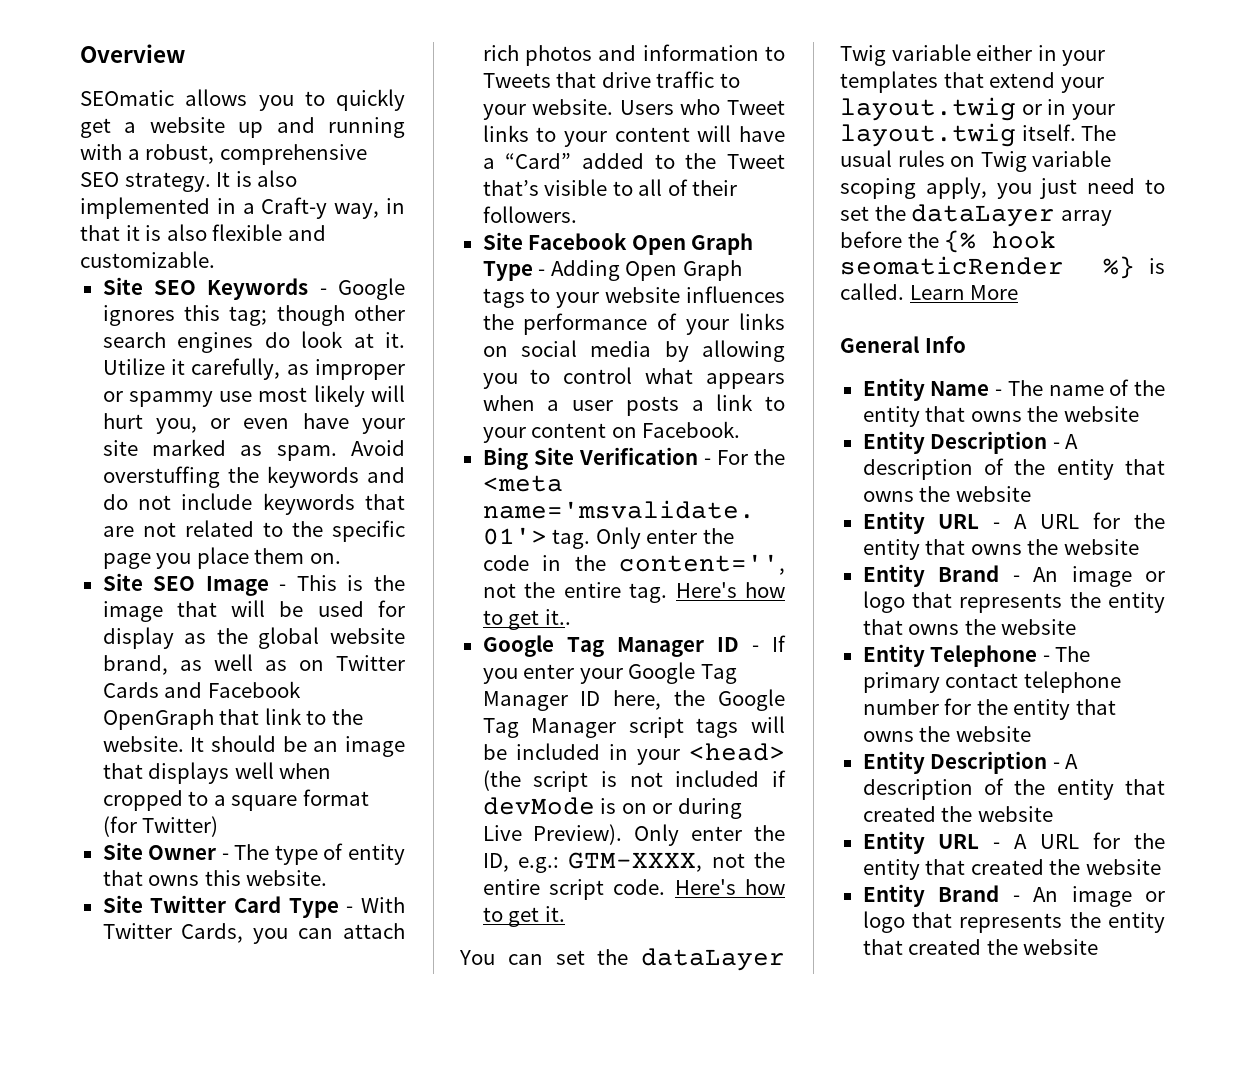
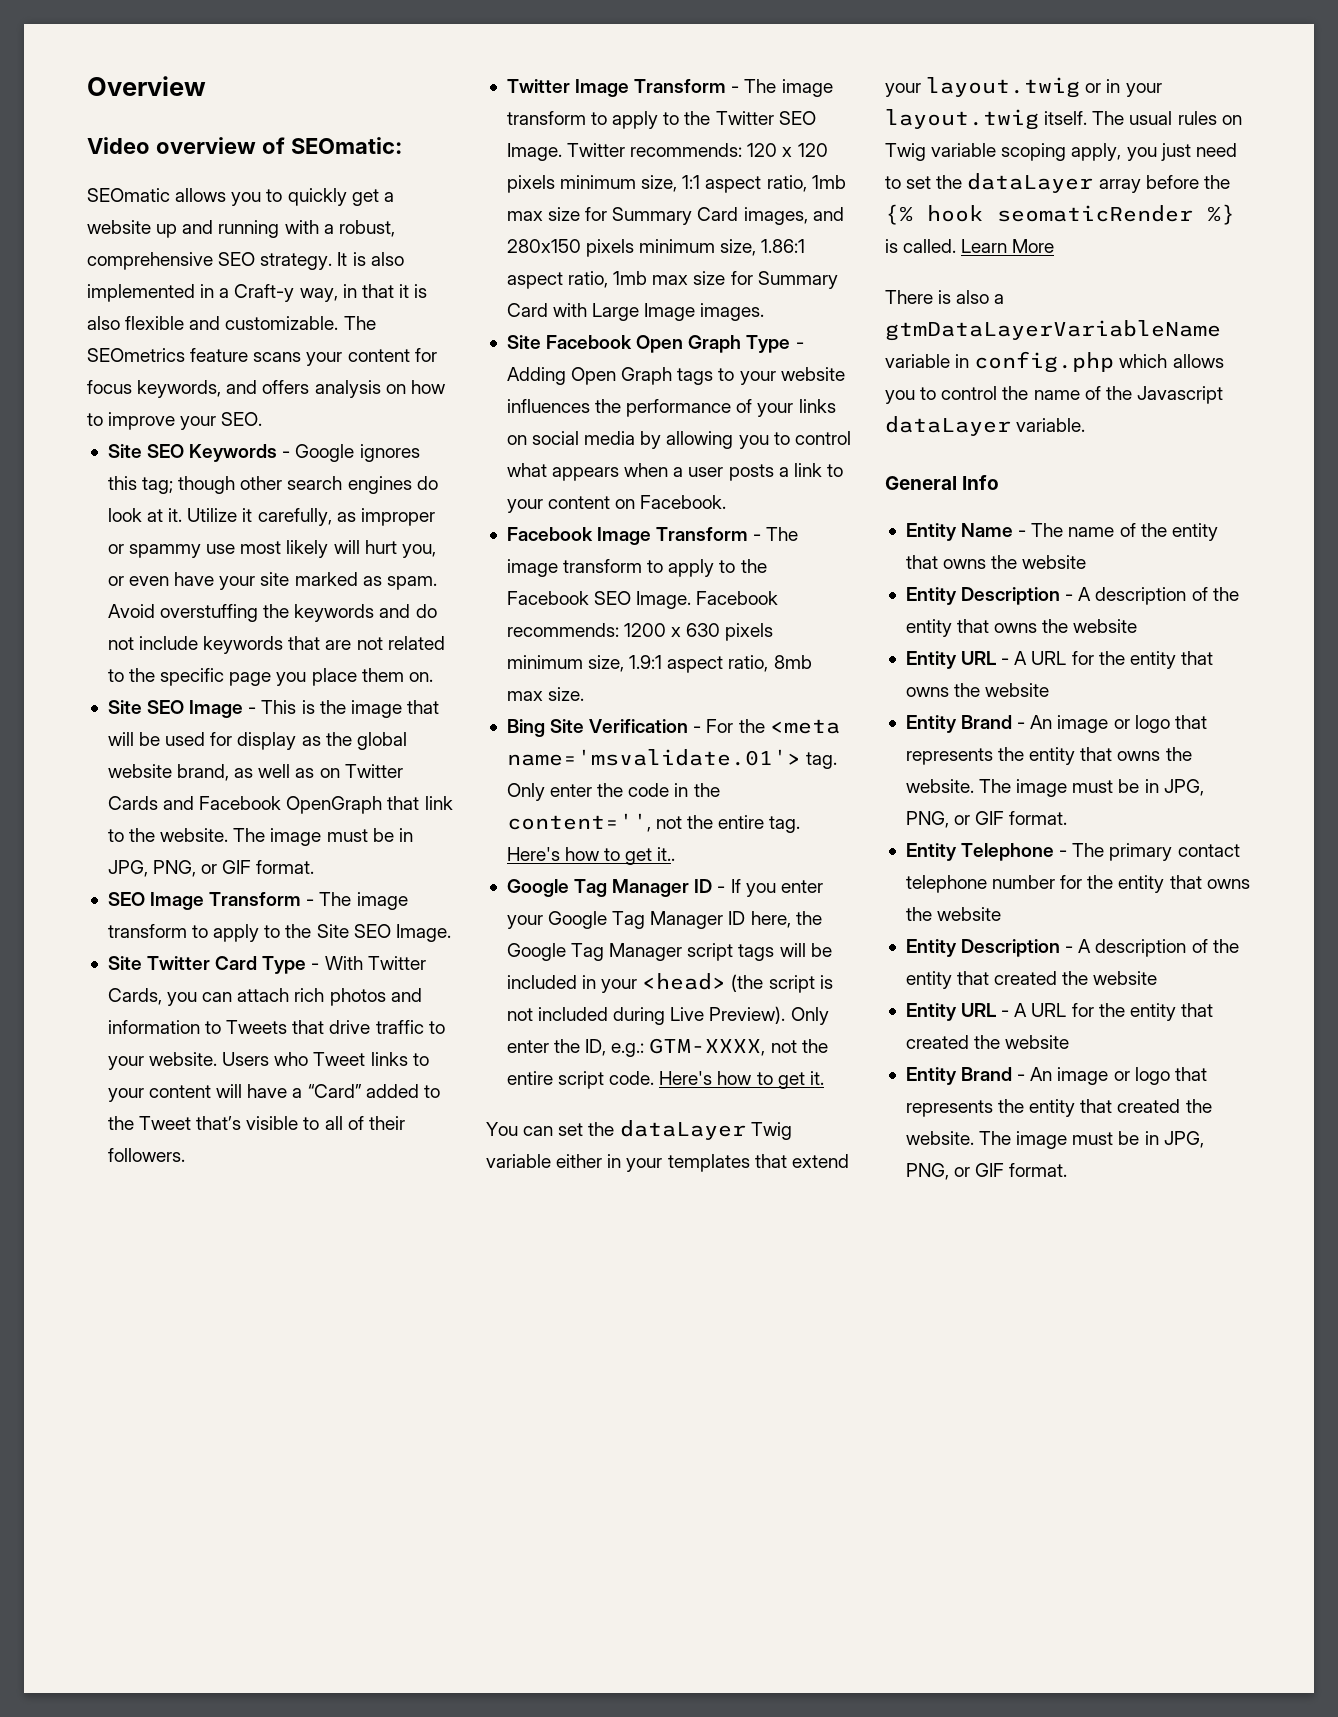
+ Video overview of SEOmatic:
+ The SEOmetrics feature scans your content for focus keywords, and offers analysis on how to improve your SEO.
- Site SEO Image - This is the image that will be used for display as the global website brand, as well as on Twitter Cards and Facebook OpenGraph that link to the website. It should be an image that displays well when cropped to a square format (for Twitter)
- Site Owner - The type of entity that owns this website.
+ Site SEO Image - This is the image that will be used for display as the global website brand, as well as on Twitter Cards and Facebook OpenGraph that link to the website. The image must be in JPG, PNG, or GIF format.
+ SEO Image Transform - The image transform to apply to the Site SEO Image.
+ Twitter Image Transform - The image transform to apply to the Twitter SEO Image. Twitter recommends: 120 x 120 pixels minimum size, 1:1 aspect ratio, 1mb max size for Summary Card images, and 280x150 pixels minimum size, 1.86:1 aspect ratio, 1mb max size for Summary Card with Large Image images.
+ Facebook Image Transform - The image transform to apply to the Facebook SEO Image. Facebook recommends: 1200 x 630 pixels minimum size, 1.9:1 aspect ratio, 8mb max size.
- Google Tag Manager ID - If you enter your Google Tag Manager ID here, the Google Tag Manager script tags will be included in your <head> (the script is not included if devMode is on or during Live Preview).
+ Google Tag Manager ID - If you enter your Google Tag Manager ID here, the Google Tag Manager script tags will be included in your <head> (the script is not included during Live Preview).
+ There is also a gtmDataLayerVariableName variable in config.php which allows you to control the name of the Javascript dataLayer variable.
- Entity Brand - An image or logo that represents the entity that owns the website
+ Entity Brand - An image or logo that represents the entity that owns the website. The image must be in JPG, PNG, or GIF format.
- Entity Brand - An image or logo that represents the entity that created the website
+ Entity Brand - An image or logo that represents the entity that created the website. The image must be in JPG, PNG, or GIF format.

